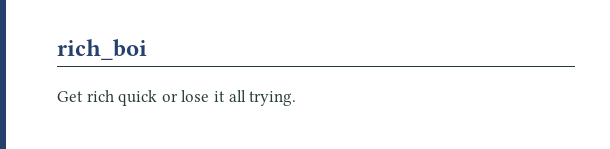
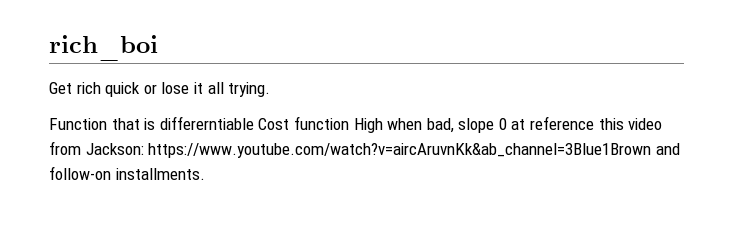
+ Function that is differerntiable Cost function High when bad, slope 0 at reference this video from Jackson: https://www.youtube.com/watch?v=aircAruvnKk&ab_channel=3Blue1Brown and follow-on installments.

